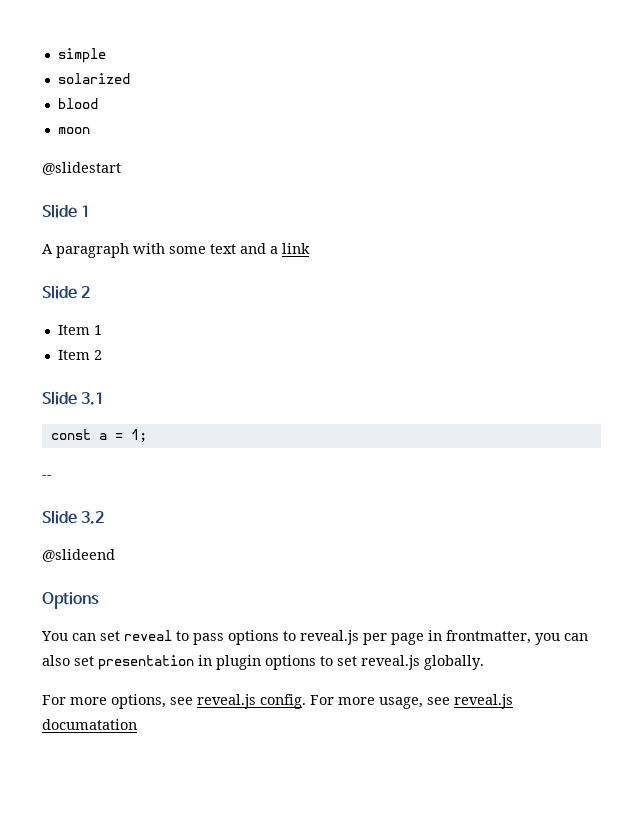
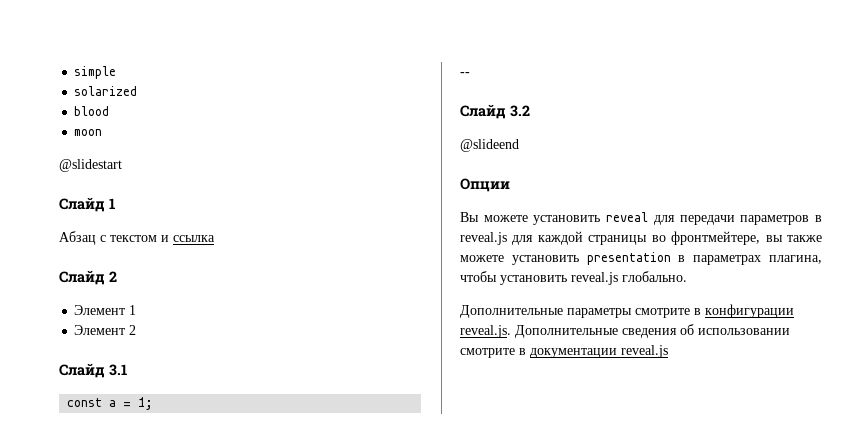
- Slide 1
- A paragraph with some text and a link
- Slide 2
- Item 1
- Item 2
- Slide 3.1
+ Слайд 1
+ Абзац с текстом и ссылка
+ Слайд 2
+ Элемент 1
+ Элемент 2
+ Слайд 3.1
- Slide 3.2
+ Слайд 3.2
- Options
- You can set reveal to pass options to reveal.js per page in frontmatter, you can also set presentation in plugin options to set reveal.js globally.
- For more options, see reveal.js config. For more usage, see reveal.js documatation
+ Опции
+ Вы можете установить reveal для передачи параметров в reveal.js для каждой страницы во фронтмейтере, вы также можете установить presentation в параметрах плагина, чтобы установить reveal.js глобально.
+ Дополнительные параметры смотрите в конфигурации reveal.js. Дополнительные сведения об использовании смотрите в документации reveal.js

